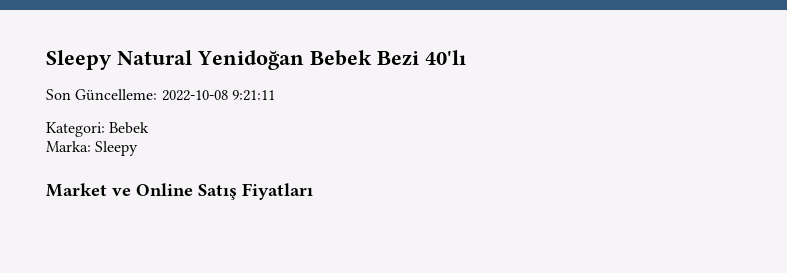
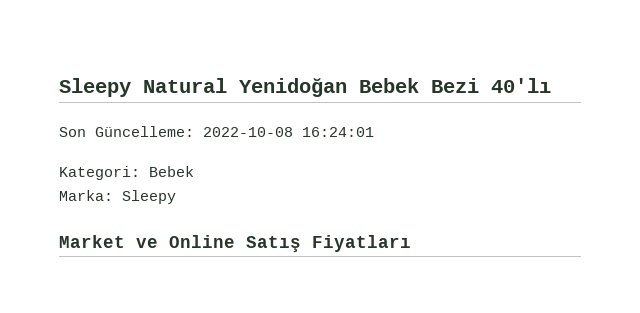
- Son Güncelleme: 2022-10-08 9:21:11
+ Son Güncelleme: 2022-10-08 16:24:01

